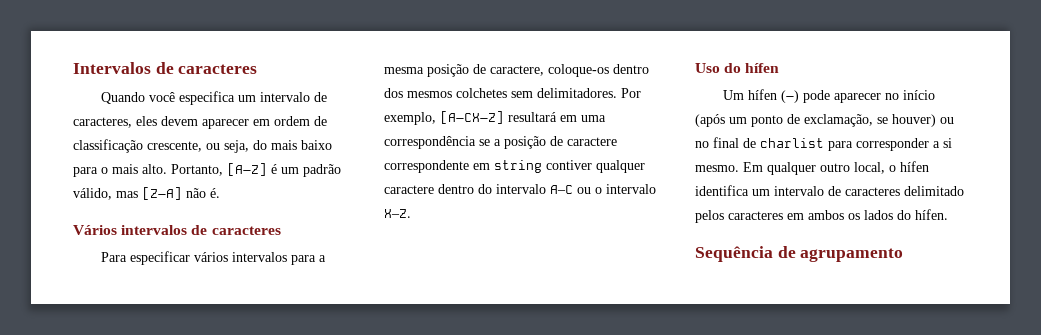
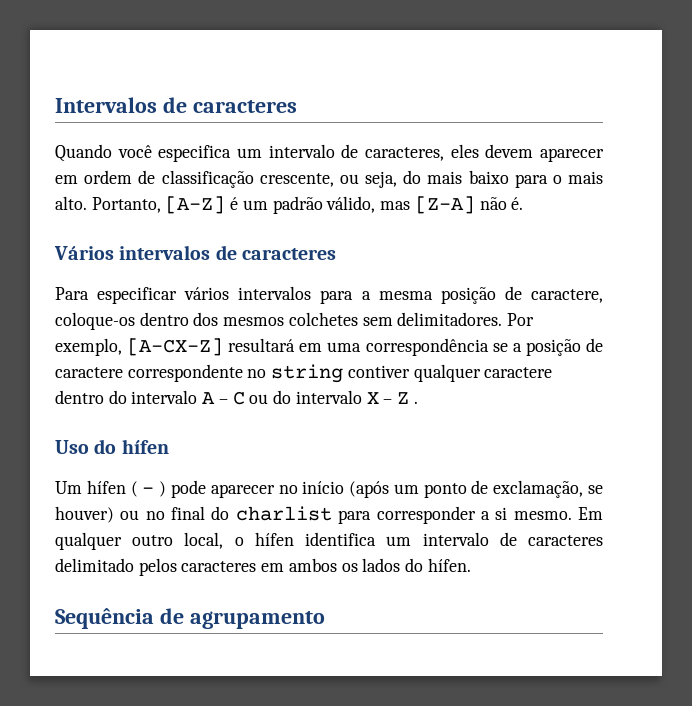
- Por exemplo, [A–CX–Z] resultará em uma correspondência se a posição de caractere correspondente em string contiver qualquer caractere dentro do intervalo A–C ou o intervalo X–Z.
+ Por exemplo, [A–CX–Z] resultará em uma correspondência se a posição de caractere correspondente no string contiver qualquer caractere dentro do intervalo A – C ou do intervalo X – Z .
- Um hífen (–) pode aparecer no início (após um ponto de exclamação, se houver) ou no final de charlist para corresponder a si mesmo.
+ Um hífen ( – ) pode aparecer no início (após um ponto de exclamação, se houver) ou no final do charlist para corresponder a si mesmo.

